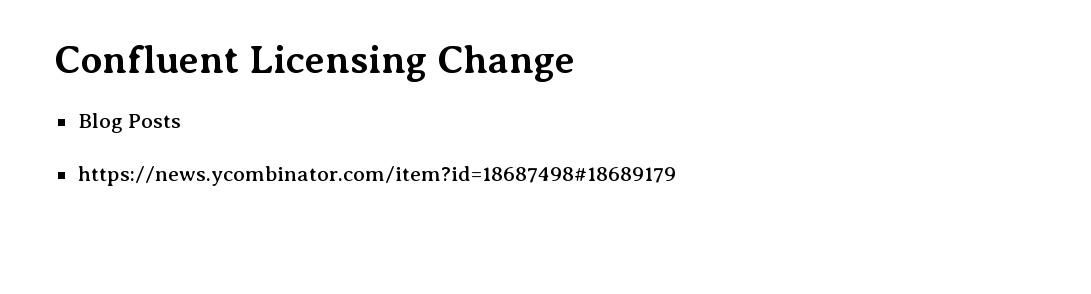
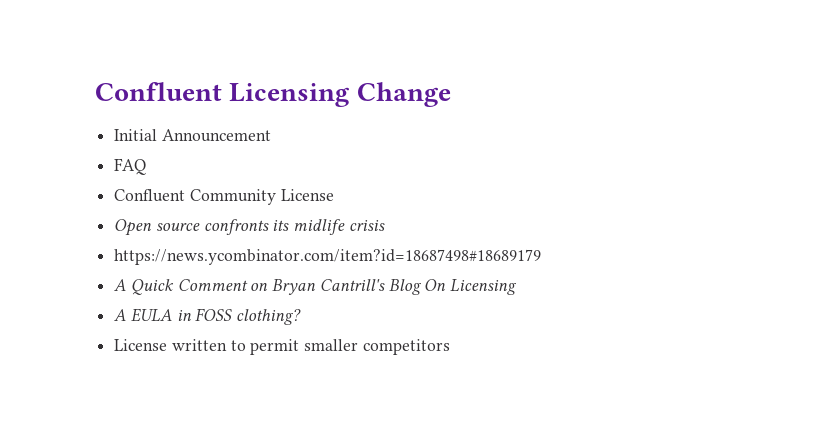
- Blog Posts
+ Initial Announcement
+ FAQ
+ Confluent Community License
+ Open source confronts its midlife crisis
  https://news.ycombinator.com/item?id=18687498#18689179
+ A Quick Comment on Bryan Cantrill's Blog On Licensing
+ A EULA in FOSS clothing?
+ License written to permit smaller competitors

